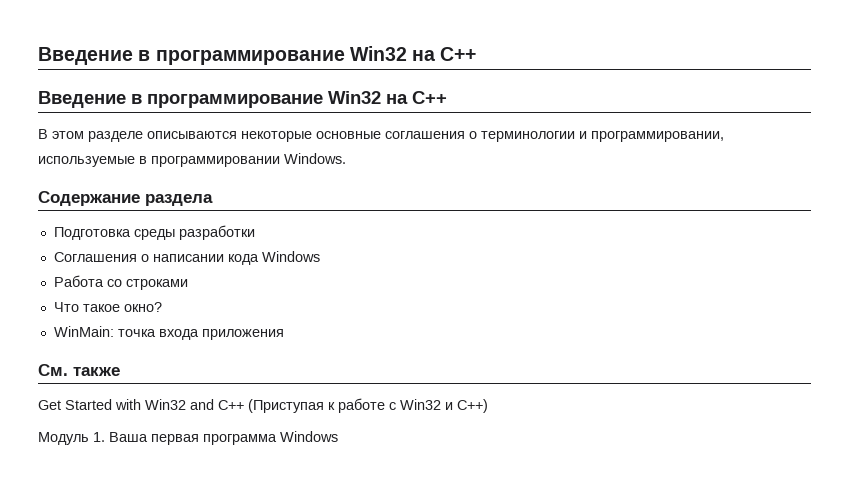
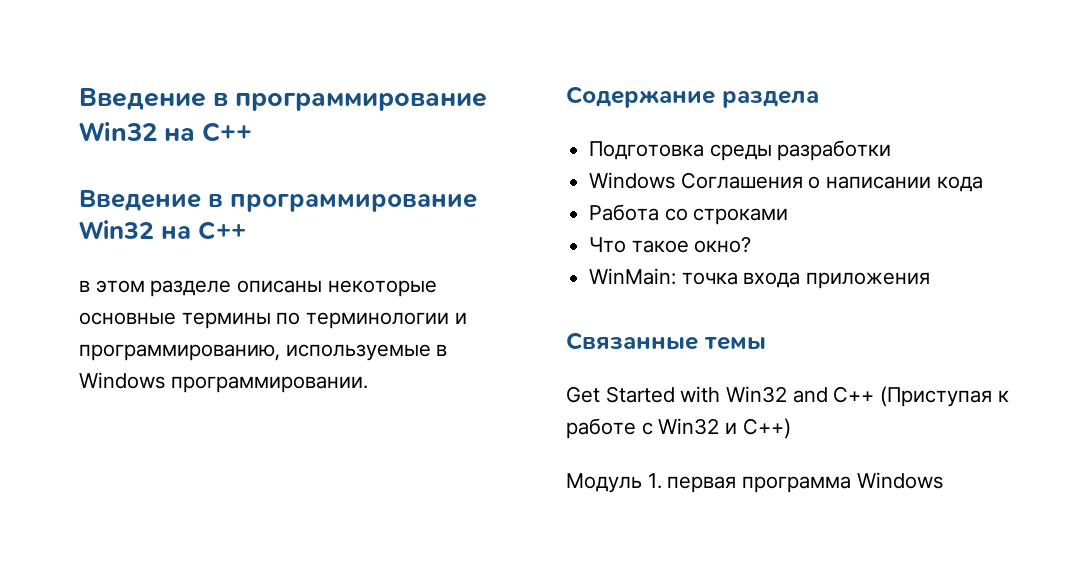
- В этом разделе описываются некоторые основные соглашения о терминологии и программировании, используемые в программировании Windows.
+ в этом разделе описаны некоторые основные термины по терминологии и программированию, используемые в Windows программировании.
- Соглашения о написании кода Windows
+ Windows Соглашения о написании кода
- См. также
+ Связанные темы
- Модуль 1. Ваша первая программа Windows
+ Модуль 1. первая программа Windows

